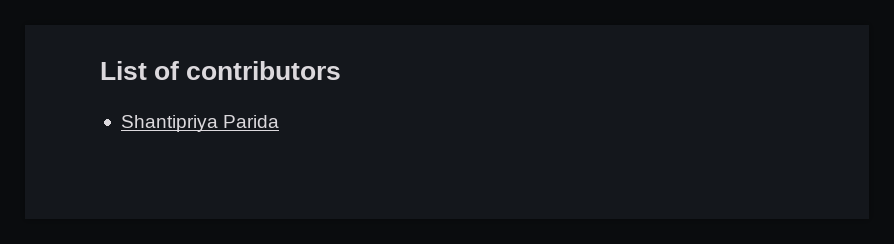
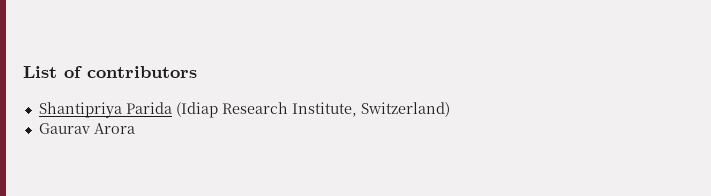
- Shantipriya Parida
+ Shantipriya Parida (Idiap Research Institute, Switzerland)
+ Gaurav Arora

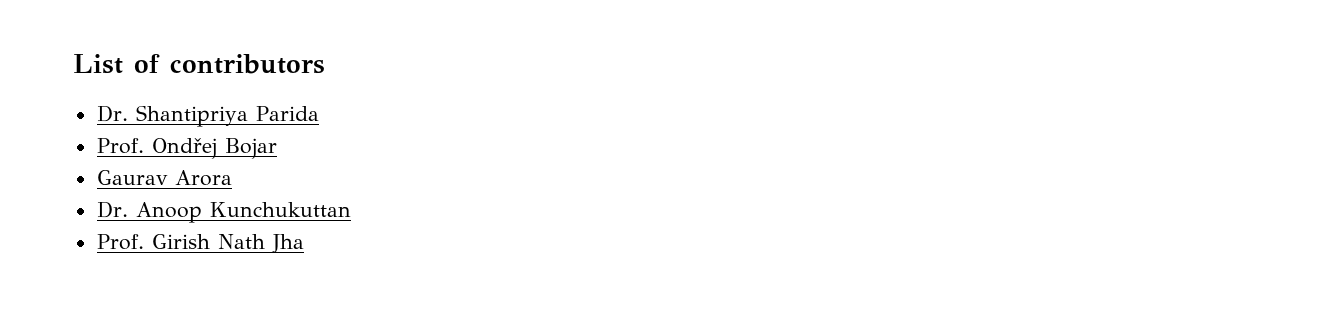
- Shantipriya Parida (Idiap Research Institute, Switzerland)
+ Dr. Shantipriya Parida
+ Prof. Ondřej Bojar
  Gaurav Arora
+ Dr. Anoop Kunchukuttan
+ Prof. Girish Nath Jha

